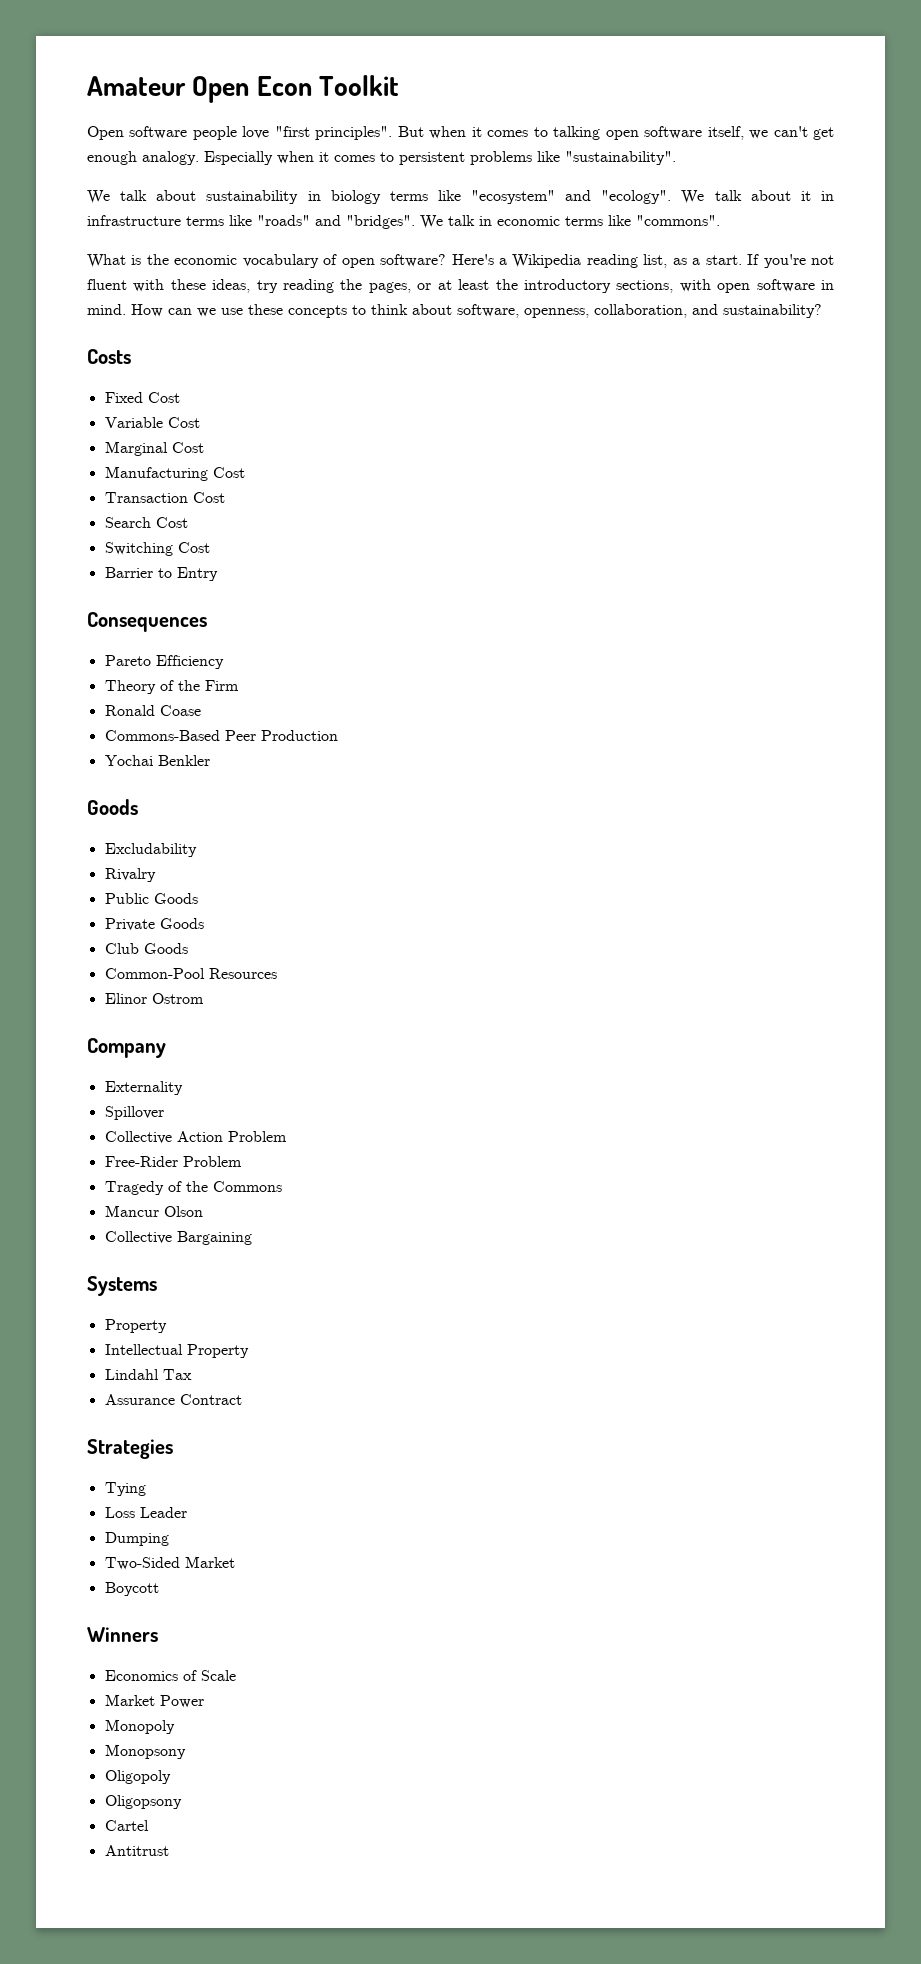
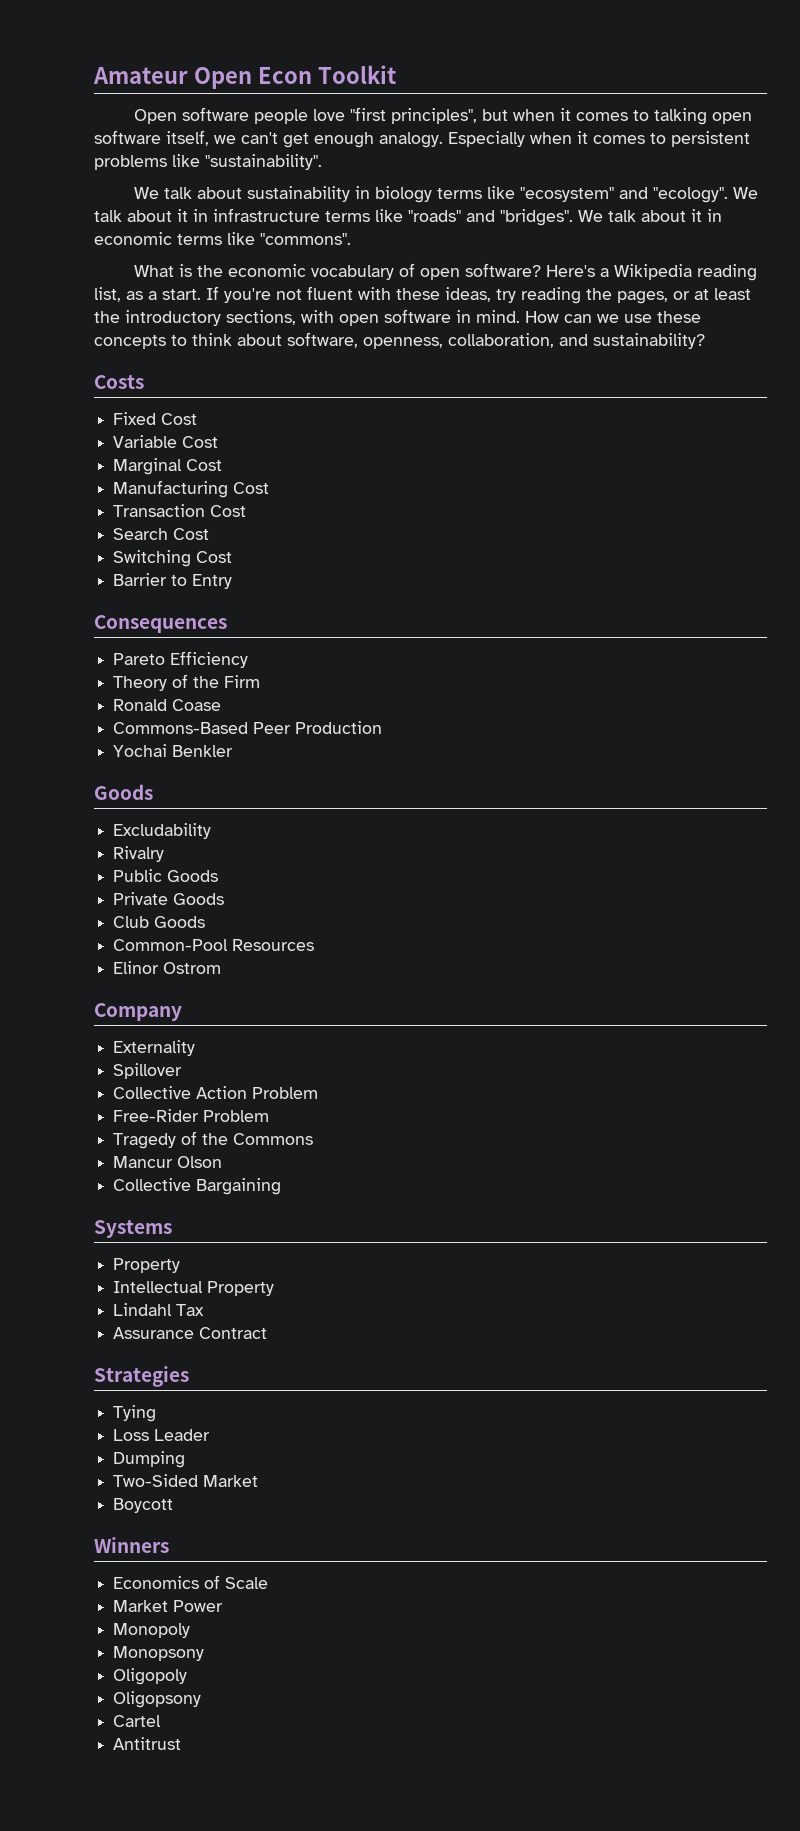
- Open software people love "first principles". But when it comes to talking open software itself, we can't get enough analogy.
+ Open software people love "first principles", but when it comes to talking open software itself, we can't get enough analogy.
- We talk in economic terms like "commons".
+ We talk about it in economic terms like "commons".

